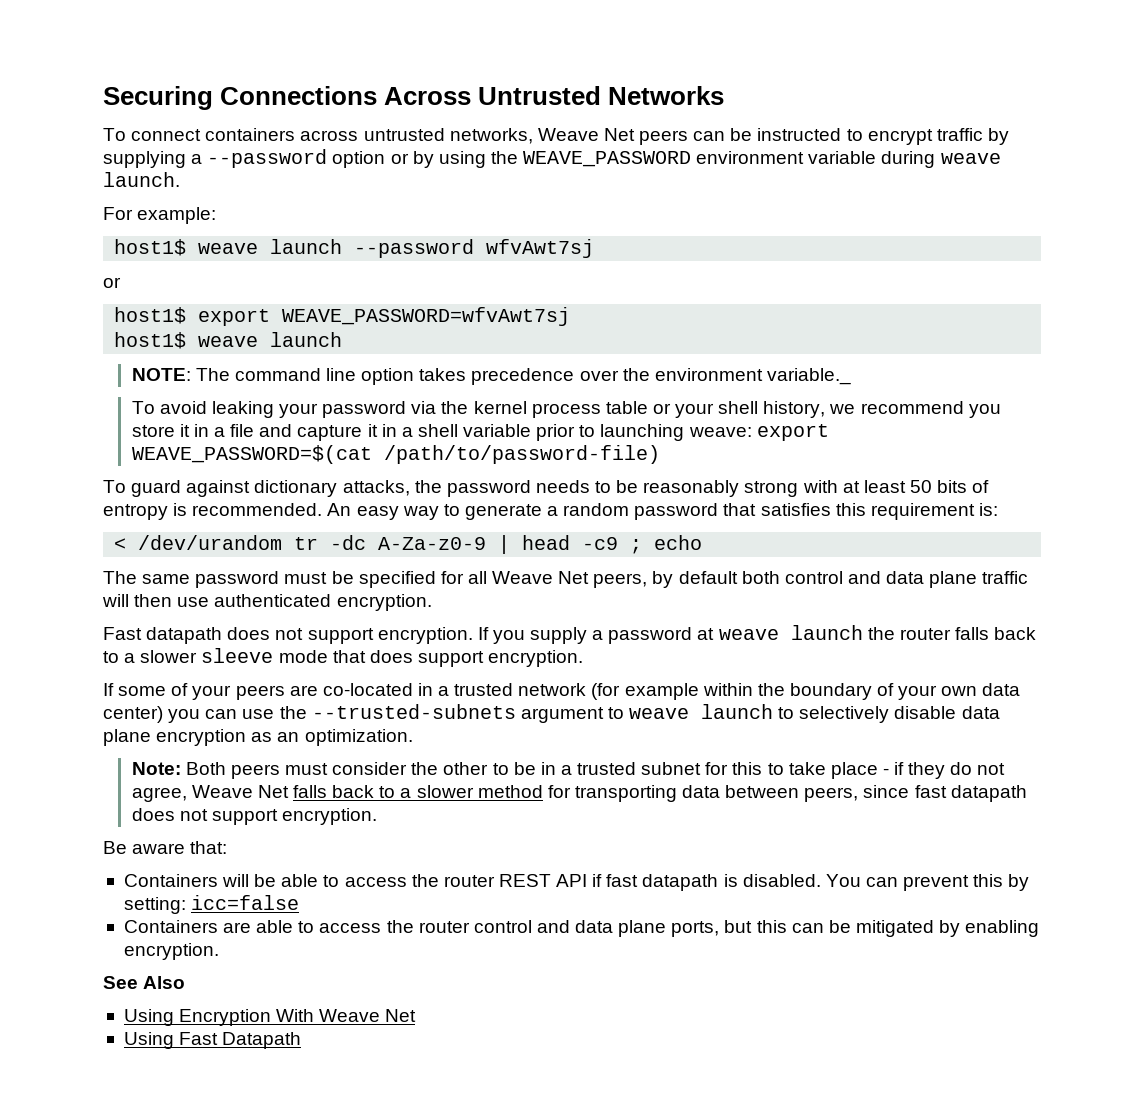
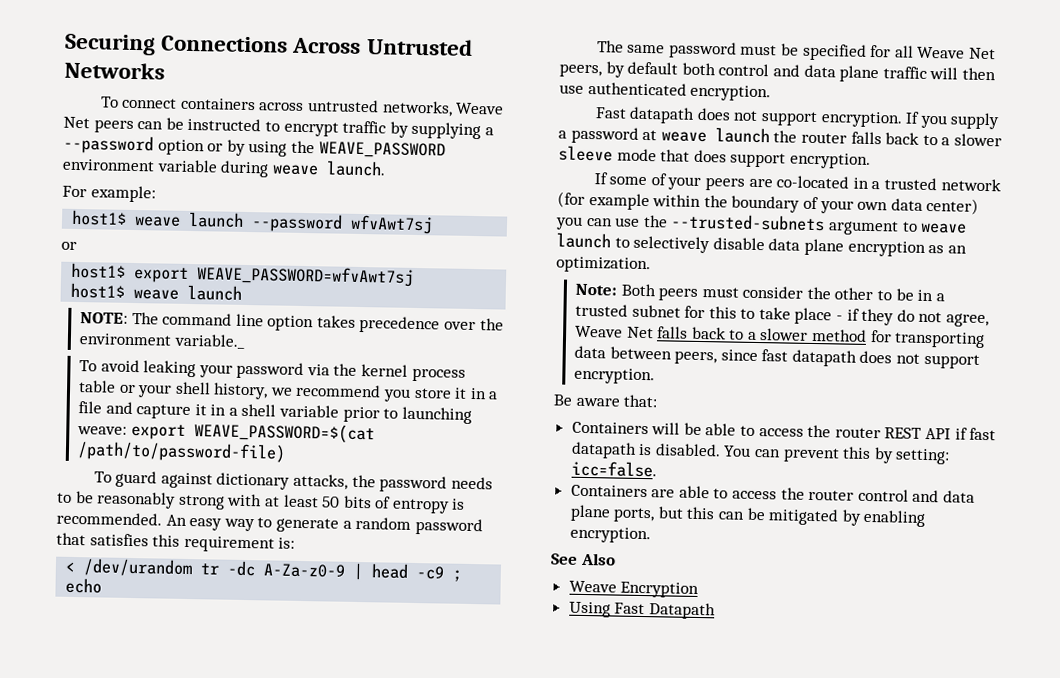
- You can prevent this by setting: icc=false
+ You can prevent this by setting: icc=false.
- Using Encryption With Weave Net
+ Weave Encryption

